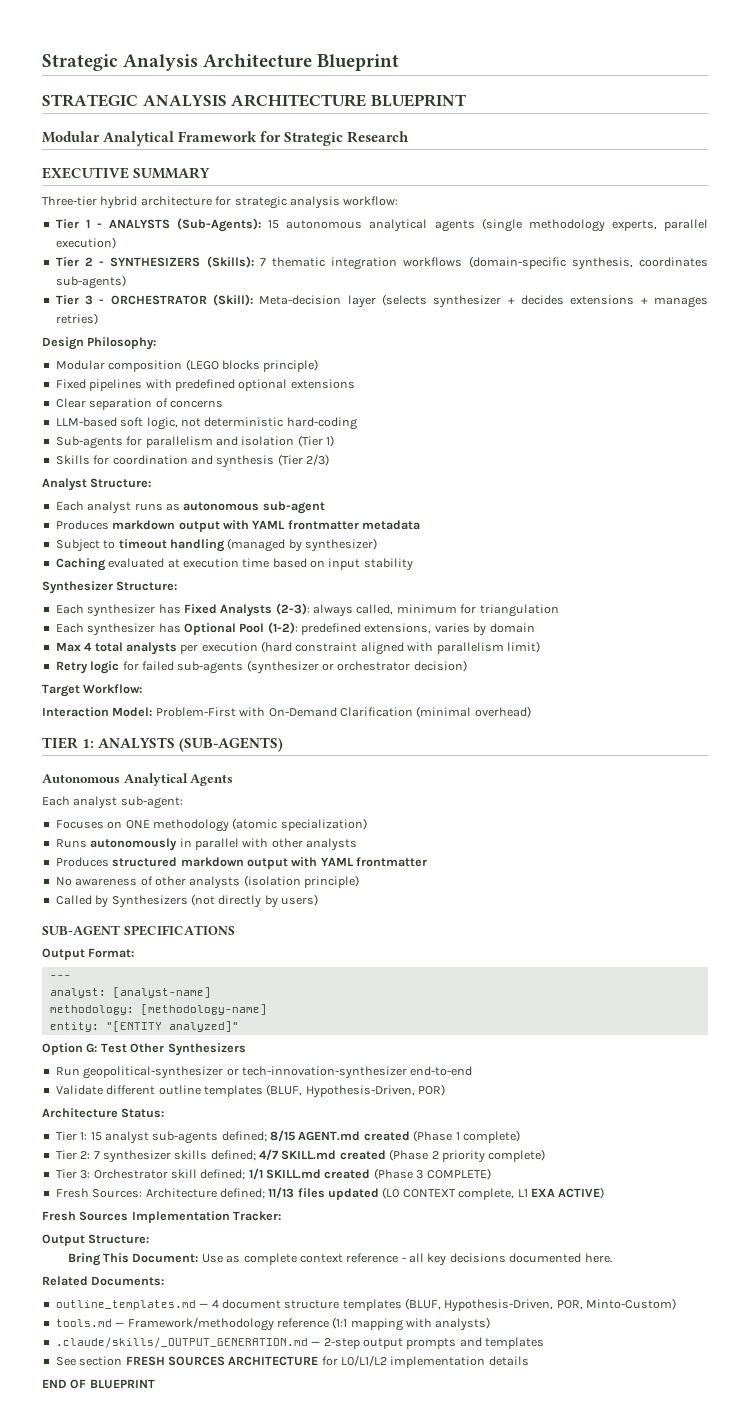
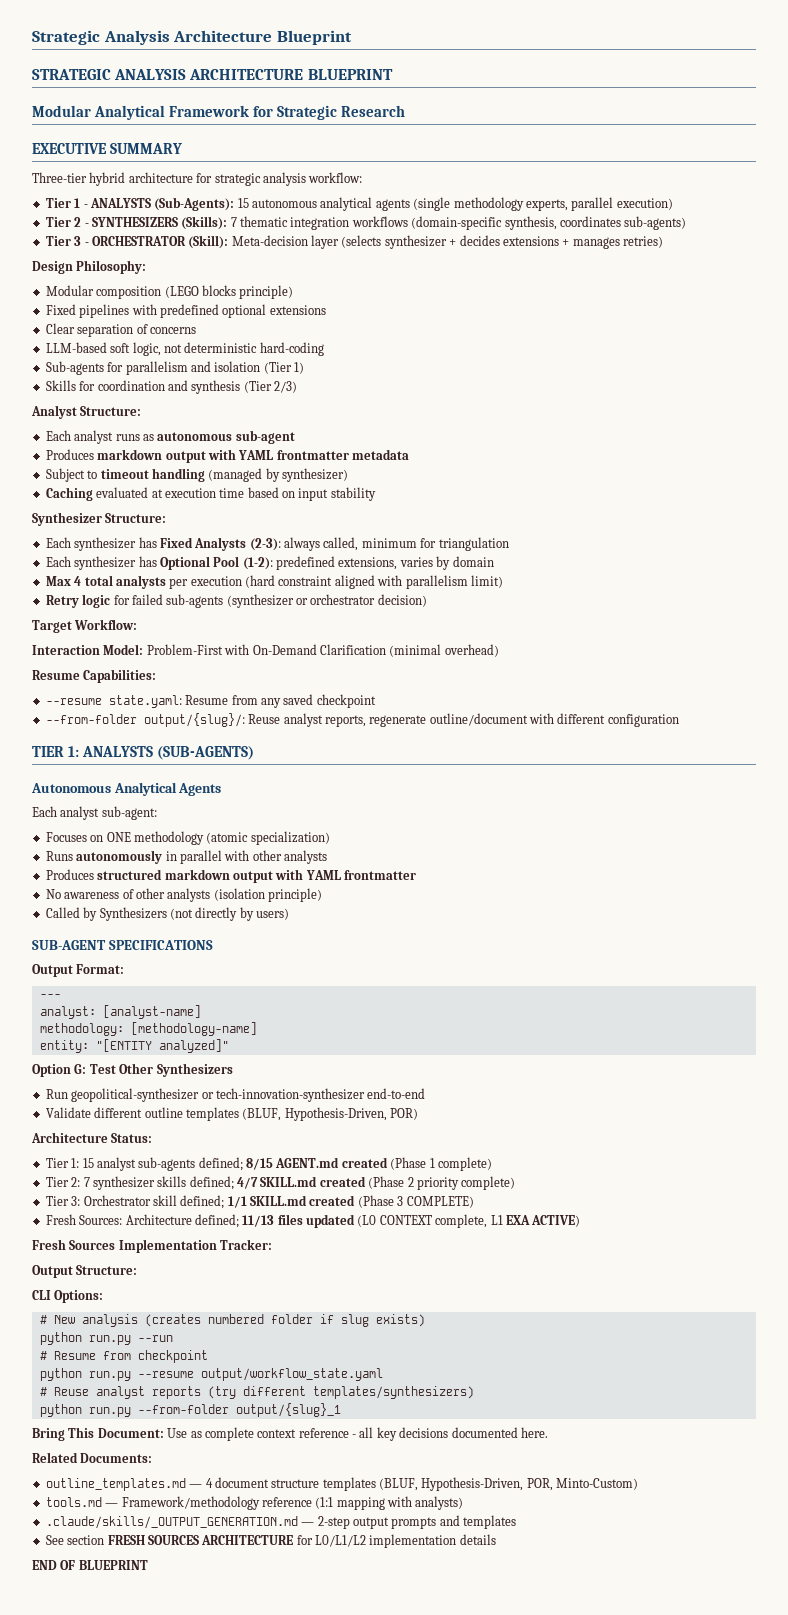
+ Resume Capabilities:
+ --resume state.yaml: Resume from any saved checkpoint
+ --from-folder output/{slug}/: Reuse analyst reports, regenerate outline/document with different configuration
+ CLI Options:
+ # New analysis (creates numbered folder if slug exists)
+ python run.py --run
+ # Resume from checkpoint
+ python run.py --resume output/workflow_state.yaml
+ # Reuse analyst reports (try different templates/synthesizers)
+ python run.py --from-folder output/{slug}_1

